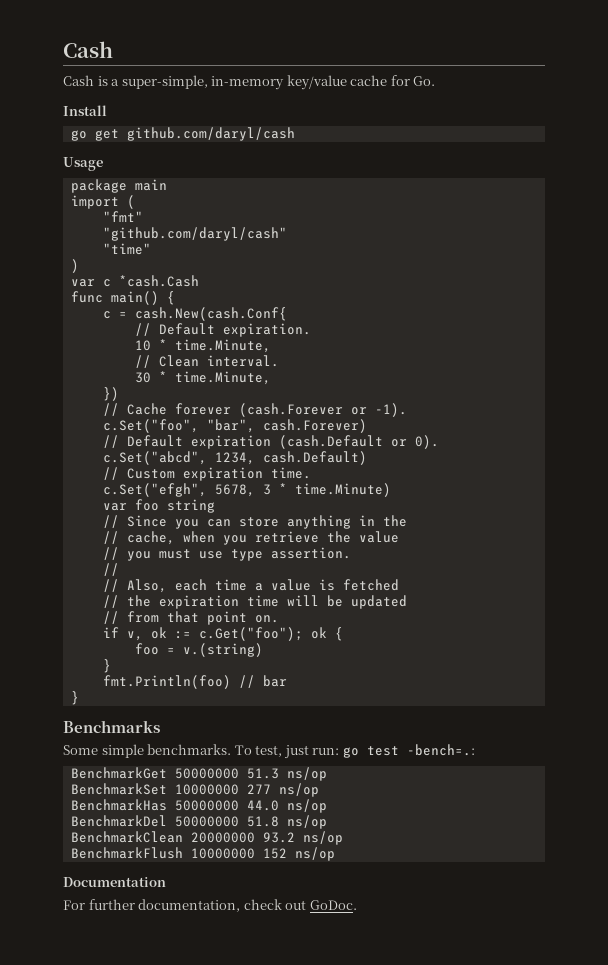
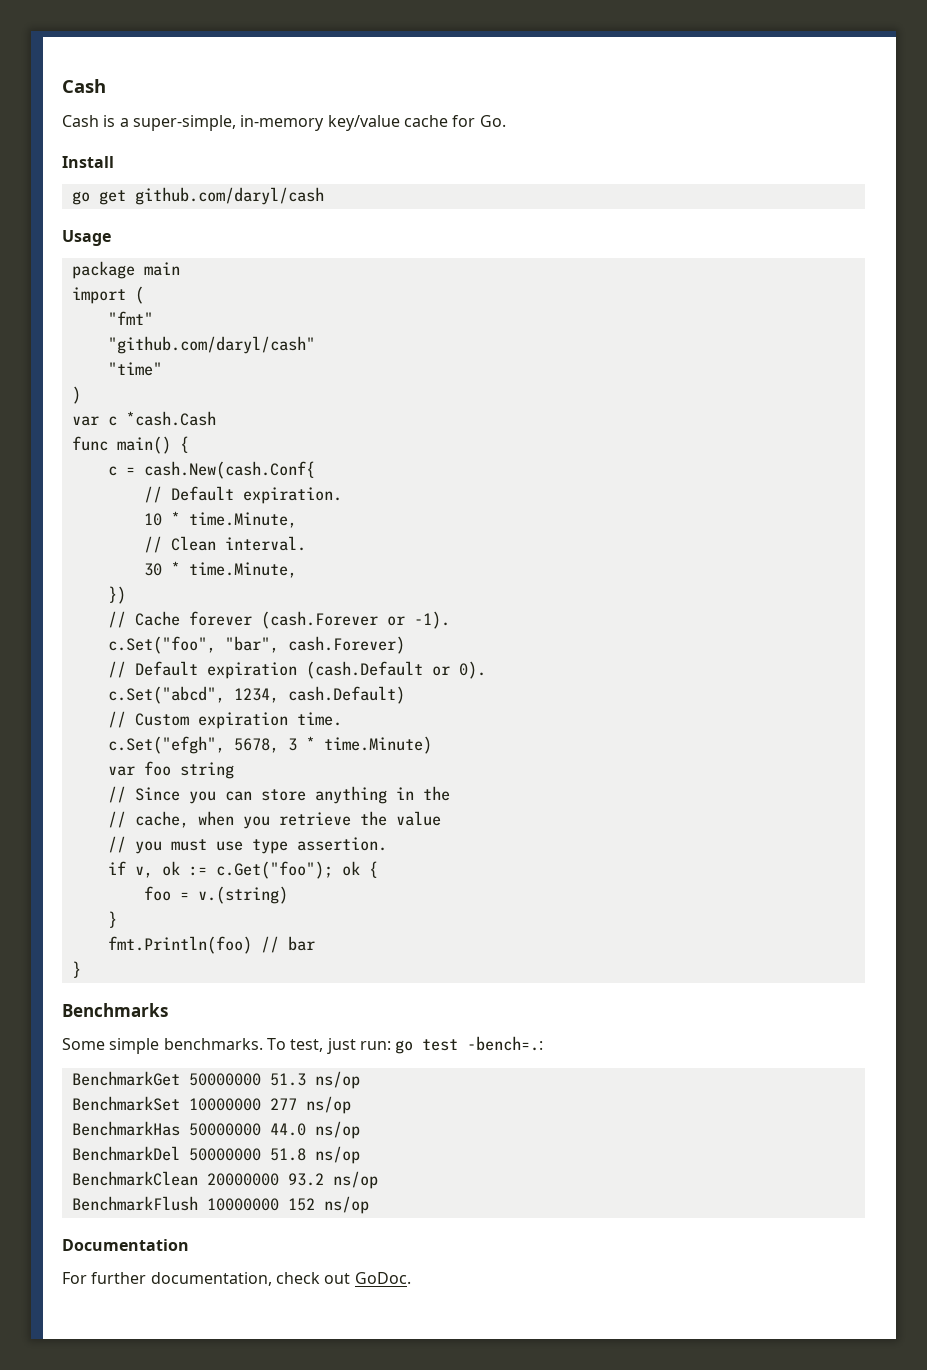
  // you must use type assertion.
- //
- // Also, each time a value is fetched
- // the expiration time will be updated
- // from that point on.

